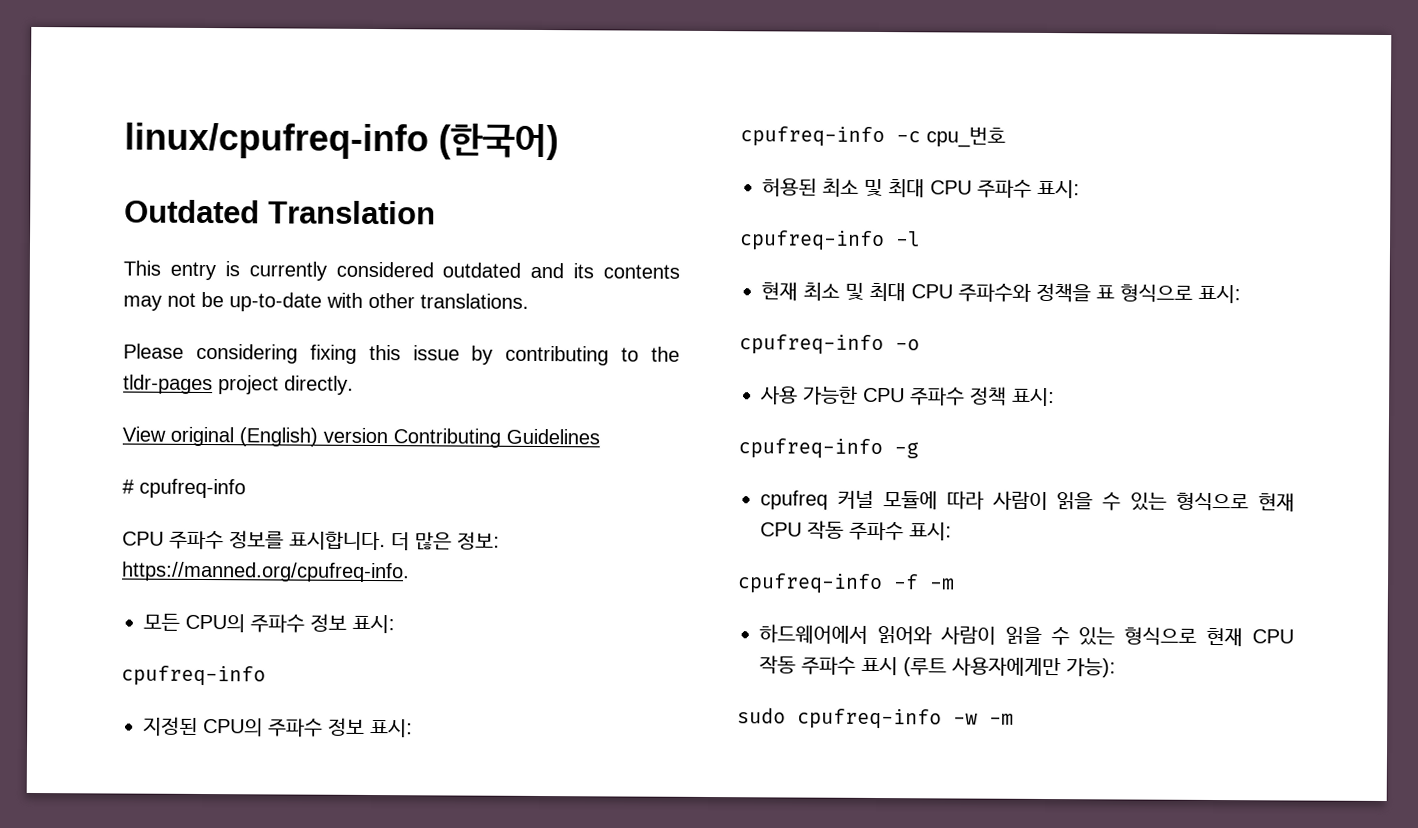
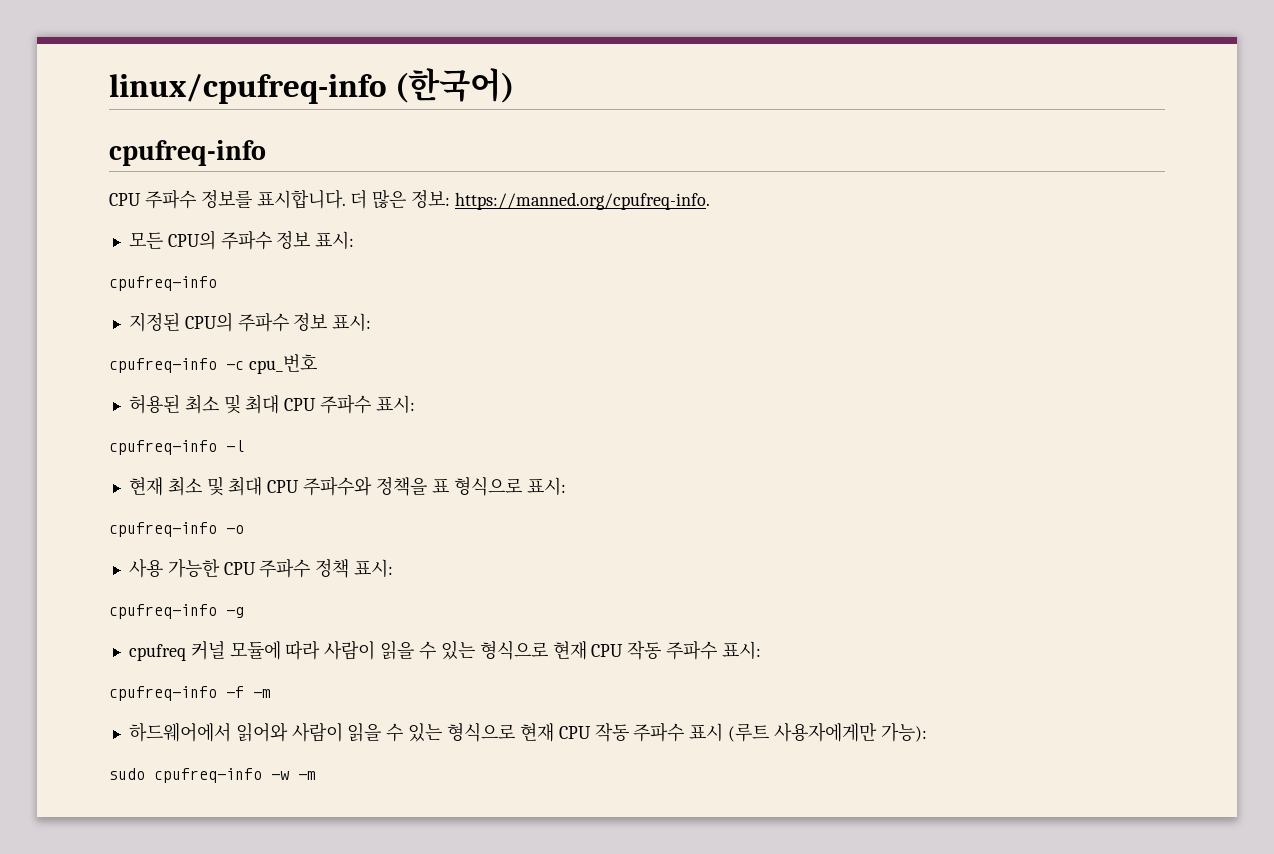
  linux/cpufreq-info (한국어)
- Outdated Translation
- This entry is currently considered outdated and its contents may not be up-to-date with other translations.
- Please considering fixing this issue by contributing to the tldr-pages project directly.
- View original (English) version Contributing Guidelines
- # cpufreq-info
+ cpufreq-info

